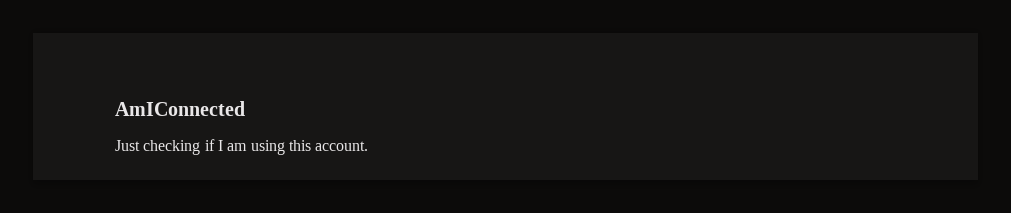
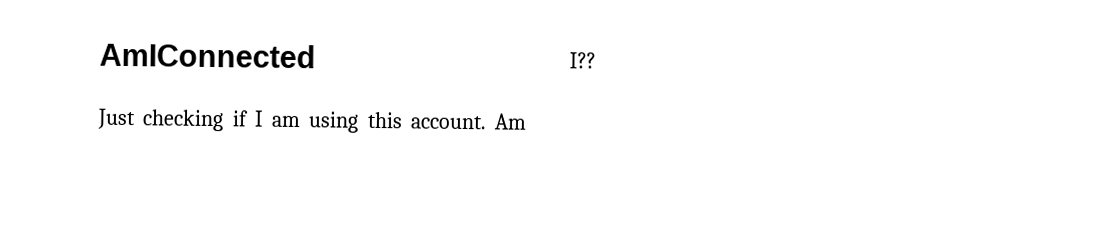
+ Am I??

